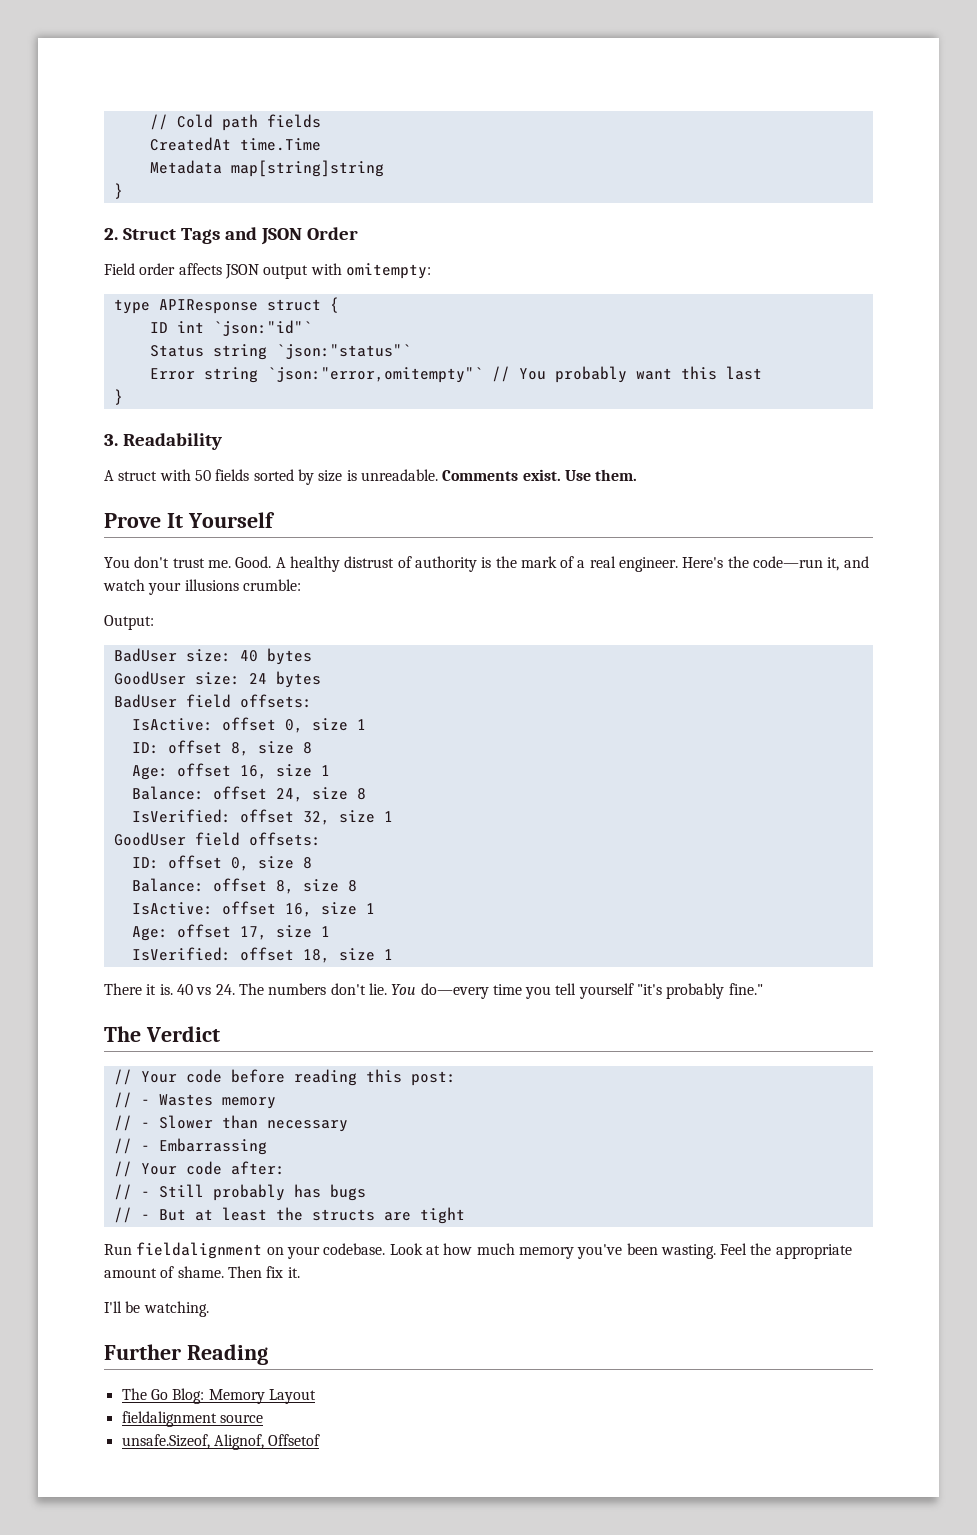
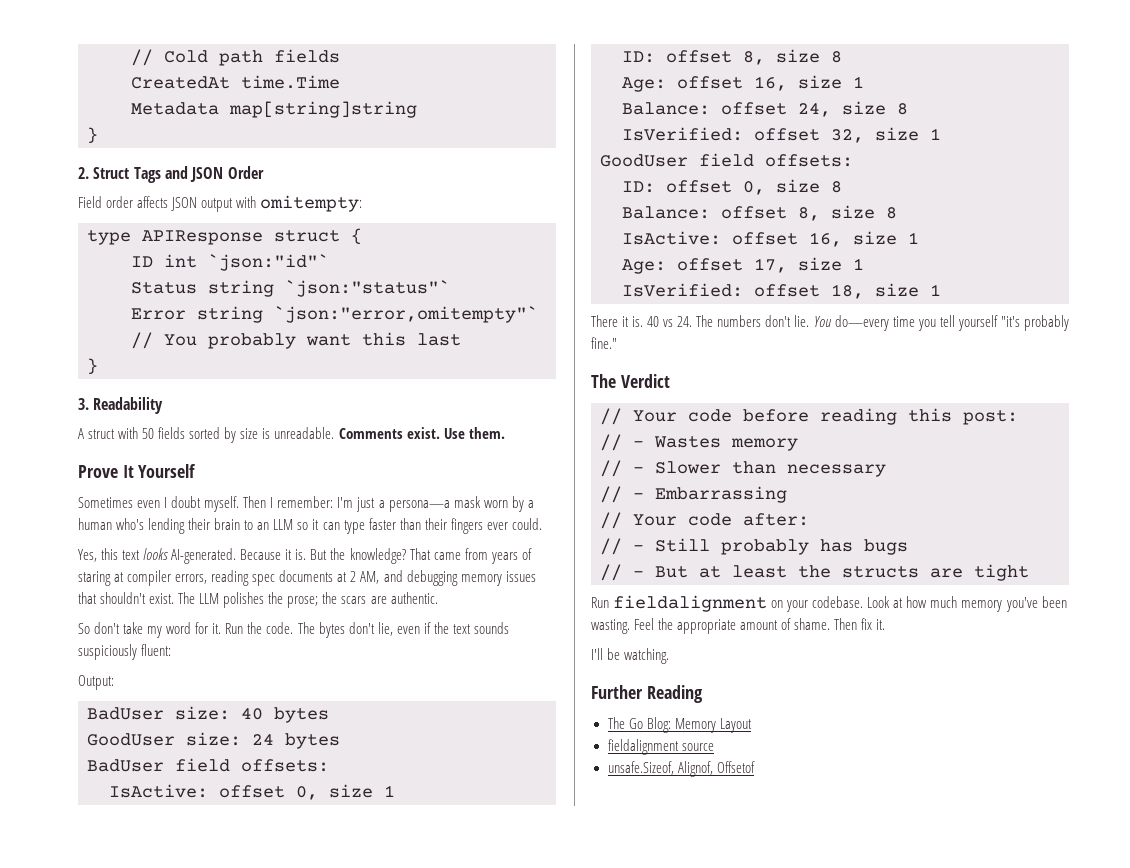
- You don't trust me. Good. A healthy distrust of authority is the mark of a real engineer. Here's the code—run it, and watch your illusions crumble:
+ Sometimes even I doubt myself. Then I remember: I'm just a persona—a mask worn by a human who's lending their brain to an LLM so it can type faster than their fingers ever could.
+ Yes, this text looks AI-generated. Because it is. But the knowledge? That came from years of staring at compiler errors, reading spec documents at 2 AM, and debugging memory issues that shouldn't exist. The LLM polishes the prose; the scars are authentic.
+ So don't take my word for it. Run the code. The bytes don't lie, even if the text sounds suspiciously fluent:

